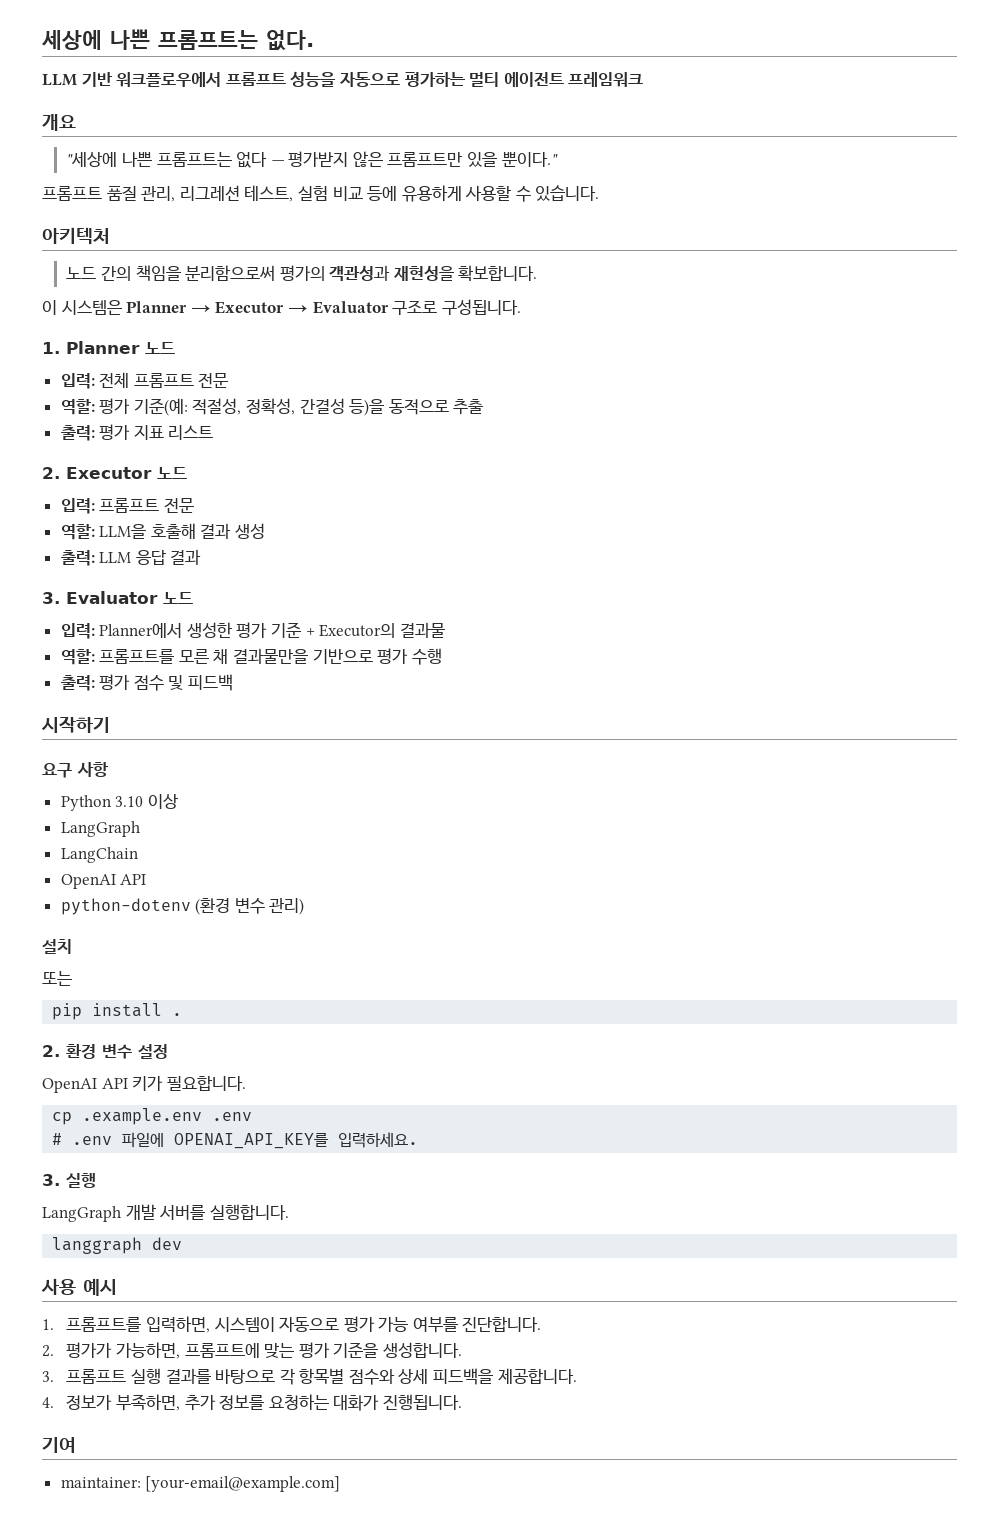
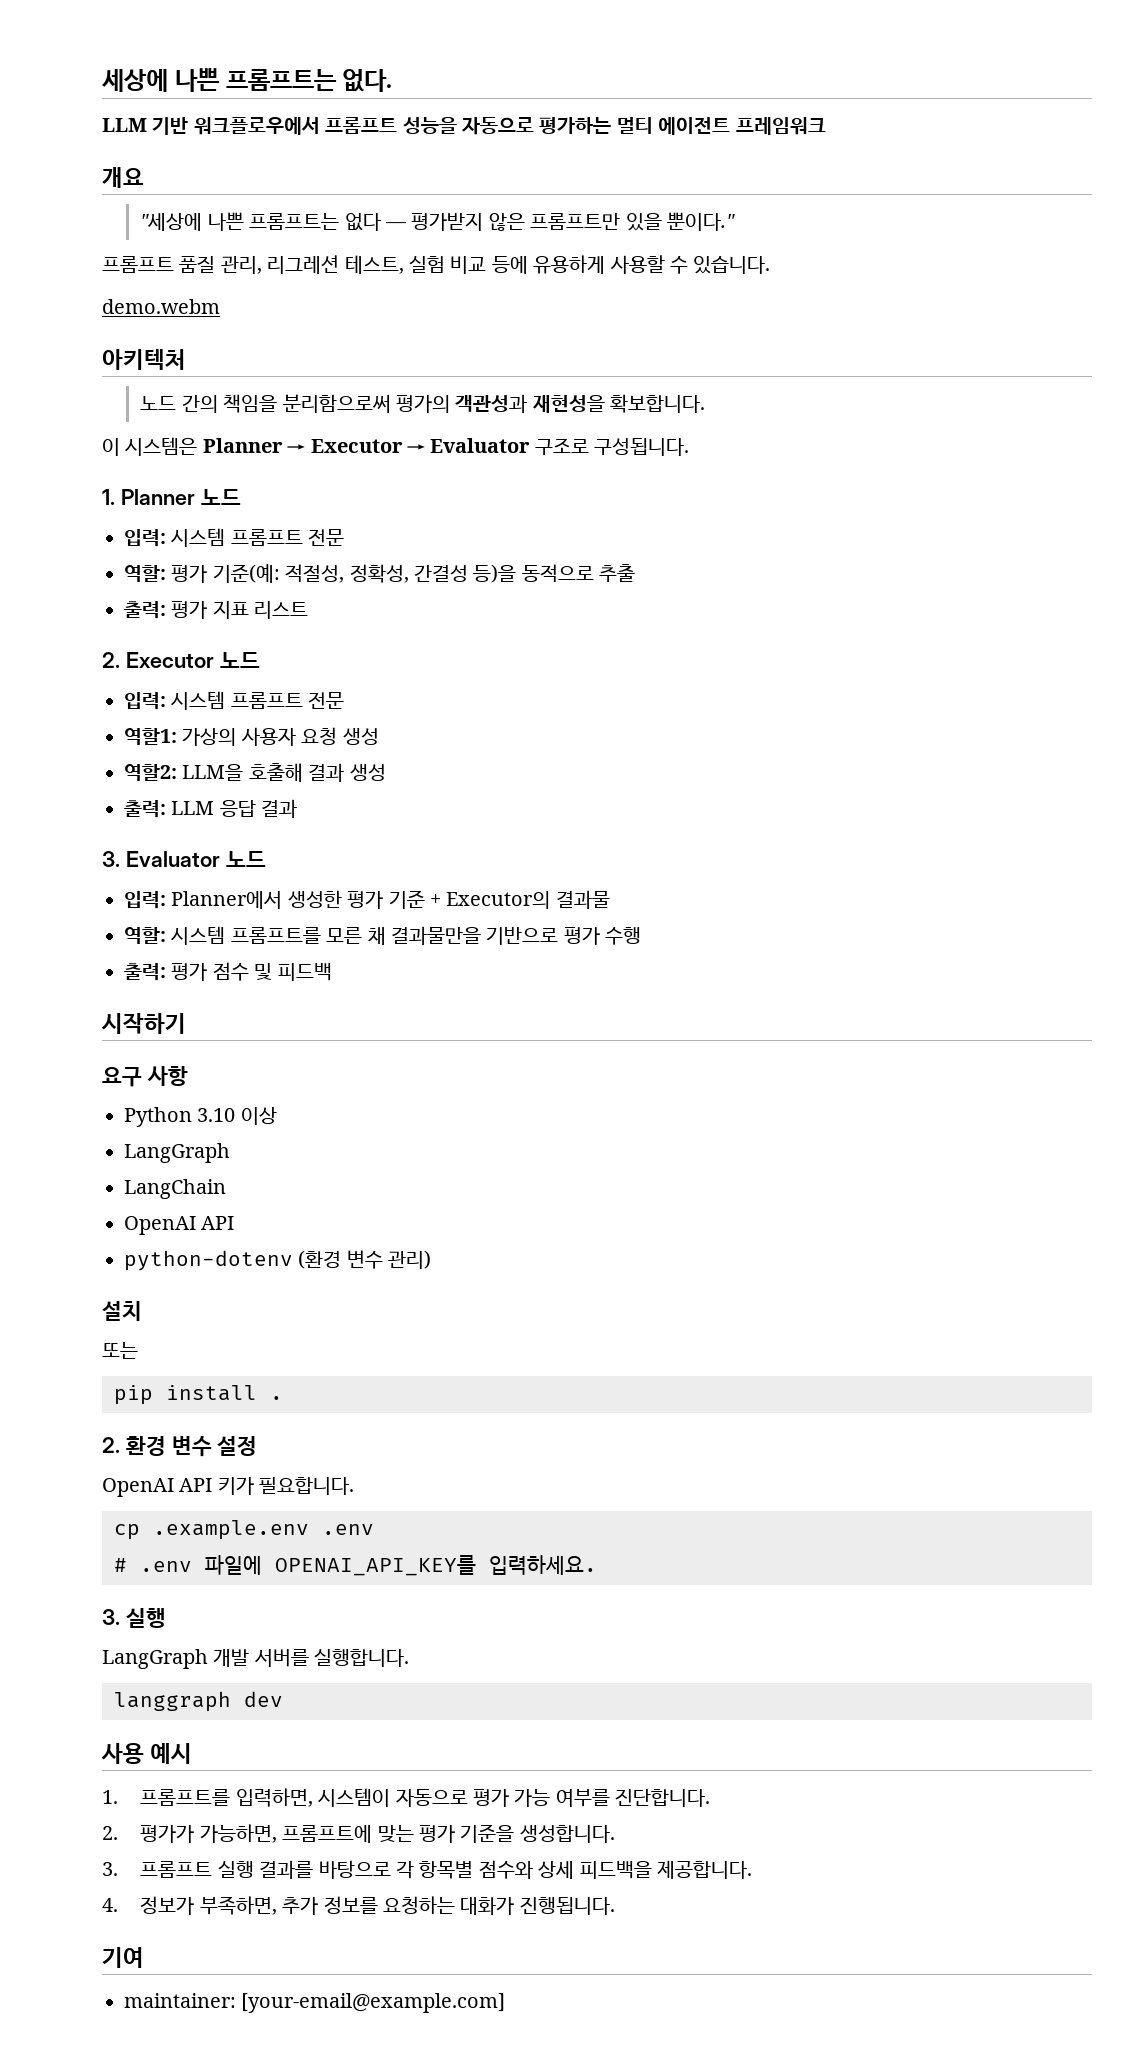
+ demo.webm
  1. Planner 노드
- 입력: 전체 프롬프트 전문
+ 입력: 시스템 프롬프트 전문
  2. Executor 노드
- 입력: 프롬프트 전문
- 역할: LLM을 호출해 결과 생성
+ 입력: 시스템 프롬프트 전문
+ 역할1: 가상의 사용자 요청 생성
+ 역할2: LLM을 호출해 결과 생성
- 역할: 프롬프트를 모른 채 결과물만을 기반으로 평가 수행
+ 역할: 시스템 프롬프트를 모른 채 결과물만을 기반으로 평가 수행

